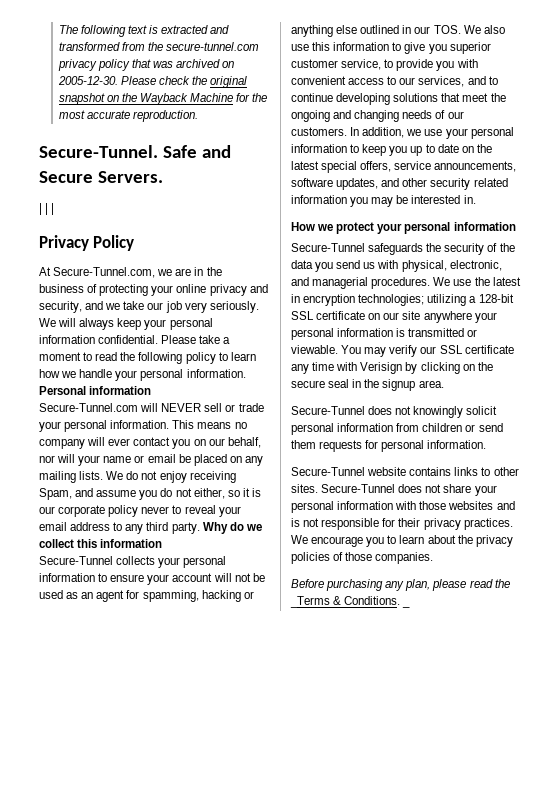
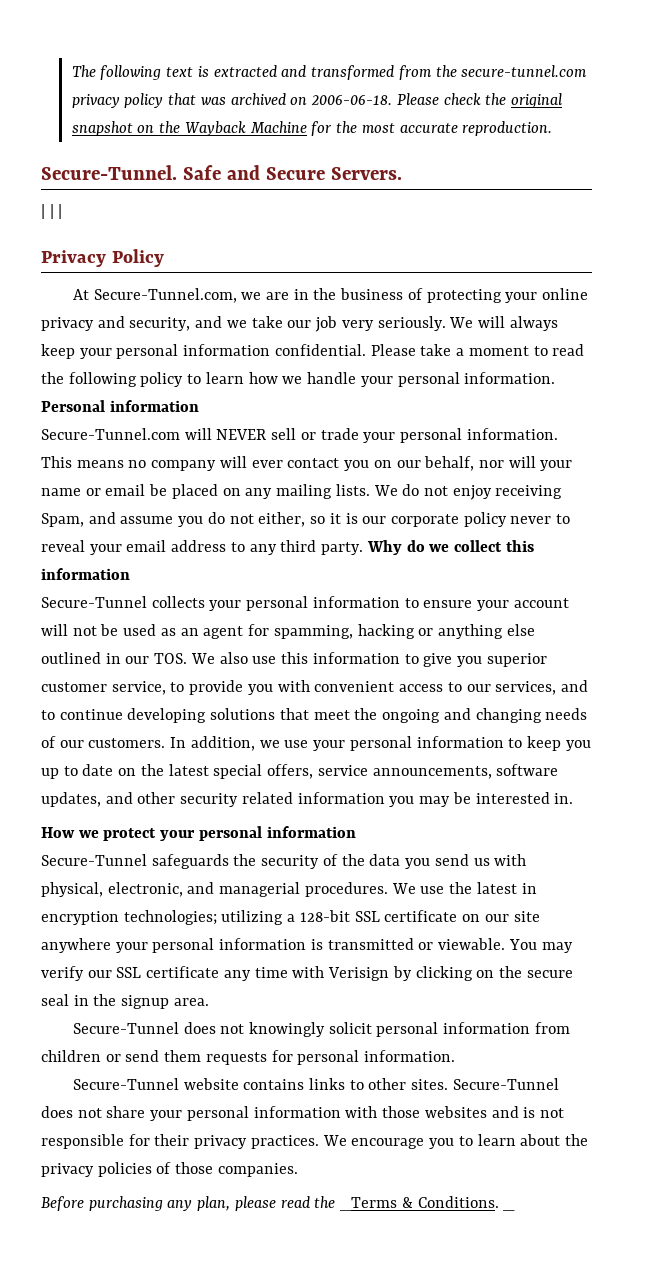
- The following text is extracted and transformed from the secure-tunnel.com privacy policy that was archived on 2005-12-30.
+ The following text is extracted and transformed from the secure-tunnel.com privacy policy that was archived on 2006-06-18.

